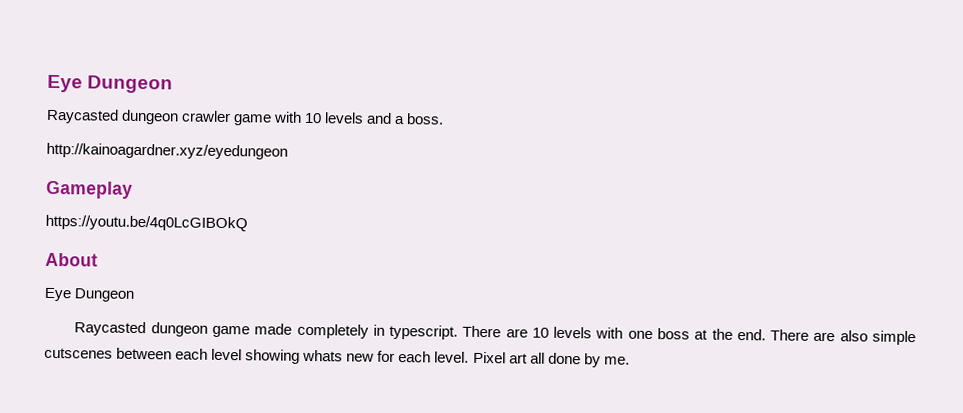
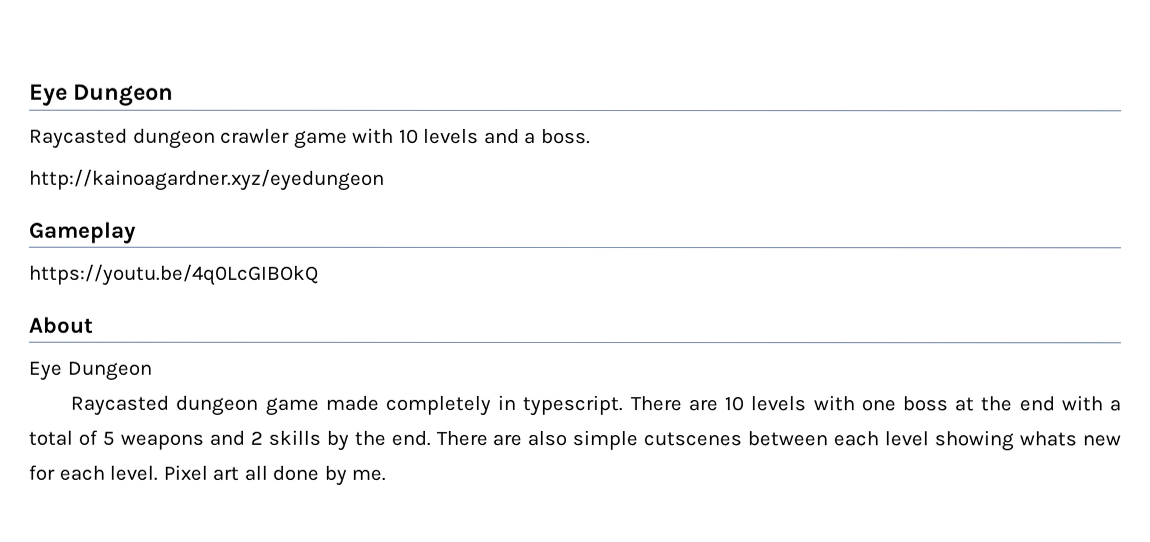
- There are 10 levels with one boss at the end.
+ There are 10 levels with one boss at the end with a total of 5 weapons and 2 skills by the end.

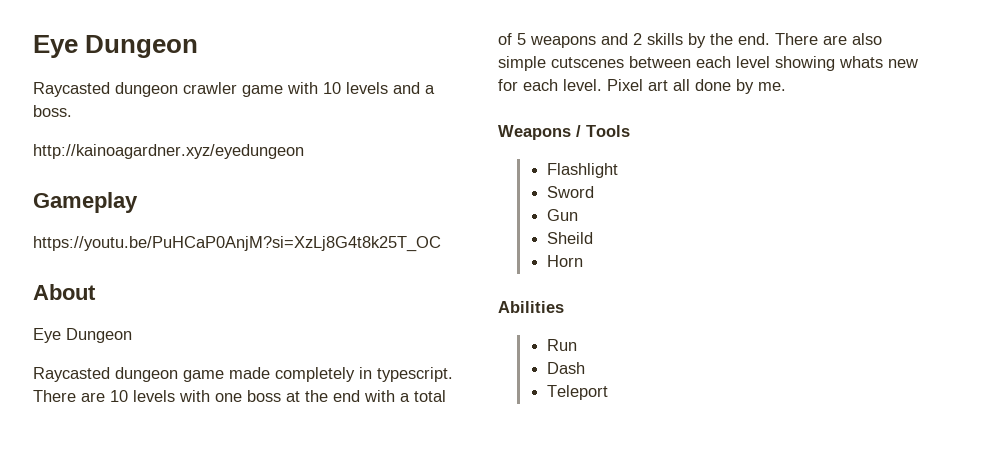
- https://youtu.be/4q0LcGIBOkQ
+ https://youtu.be/PuHCaP0AnjM?si=XzLj8G4t8k25T_OC
+ Weapons / Tools
+ Flashlight
+ Sword
+ Gun
+ Sheild
+ Horn
+ Abilities
+ Run
+ Dash
+ Teleport

